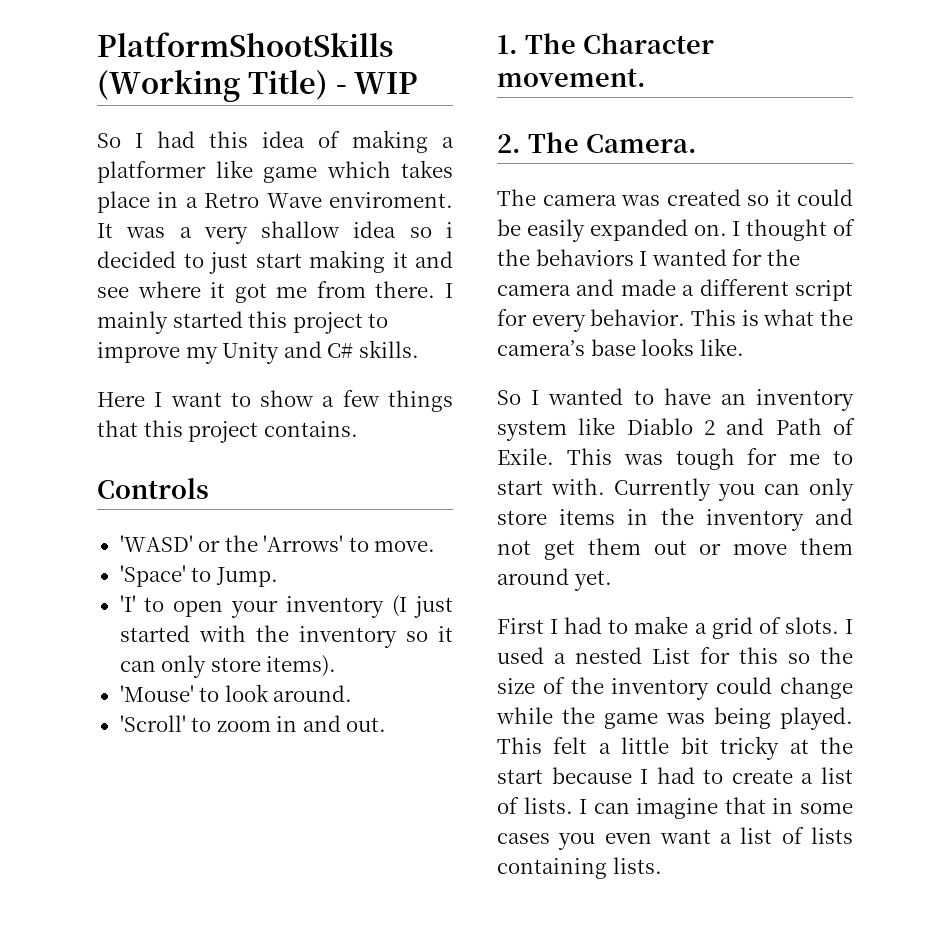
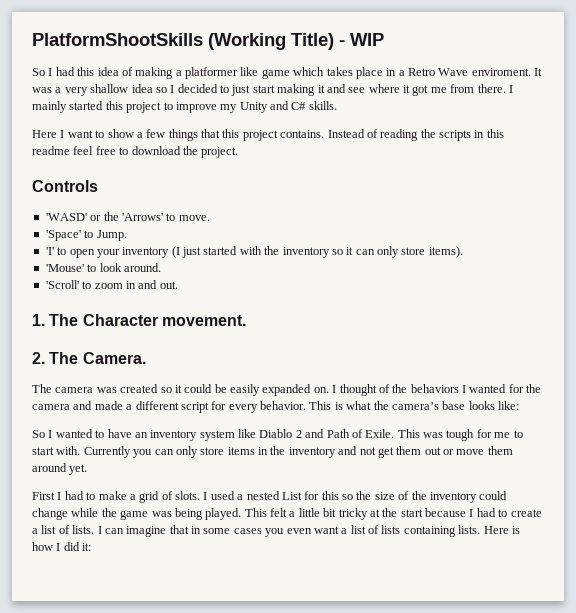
- It was a very shallow idea so i decided to just start making it and see where it got me from there.
+ It was a very shallow idea so I decided to just start making it and see where it got me from there.
+ Instead of reading the scripts in this readme feel free to download the project.
- This is what the camera’s base looks like.
+ This is what the camera’s base looks like:
+ Here is how I did it:

